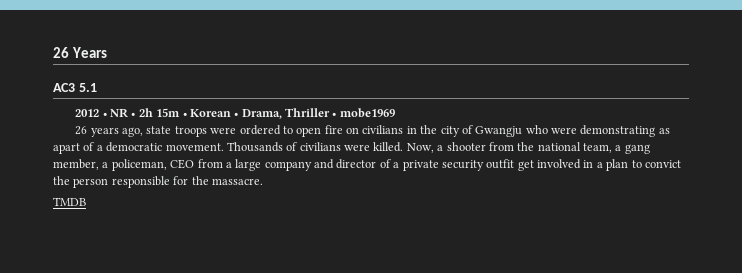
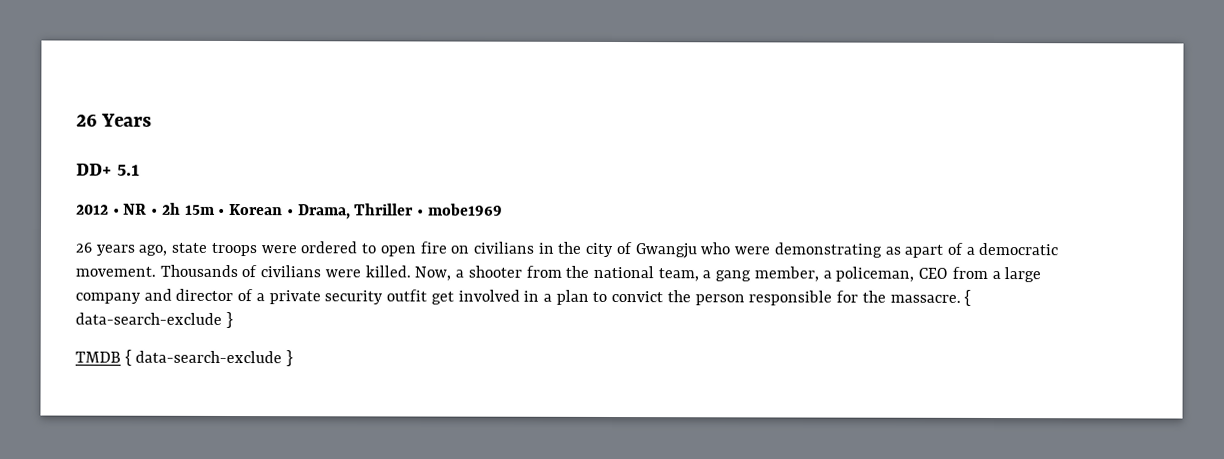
- AC3 5.1
+ DD+ 5.1
- Now, a shooter from the national team, a gang member, a policeman, CEO from a large company and director of a private security outfit get involved in a plan to convict the person responsible for the massacre.
- TMDB
+ Now, a shooter from the national team, a gang member, a policeman, CEO from a large company and director of a private security outfit get involved in a plan to convict the person responsible for the massacre. { data-search-exclude }
+ TMDB { data-search-exclude }

